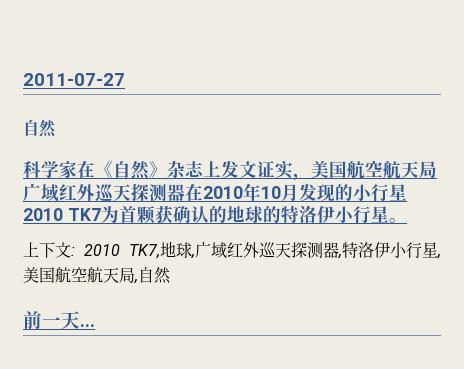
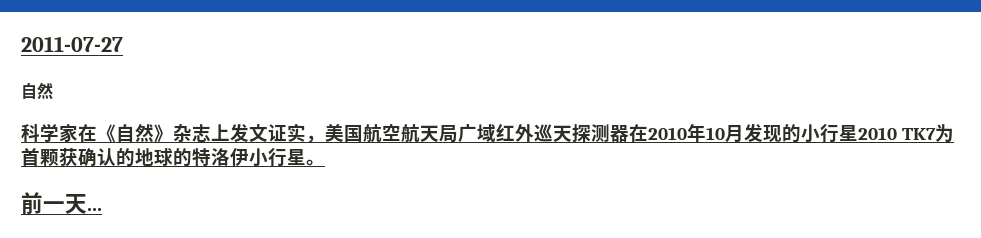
- 上下文: 2010 TK7,地球,广域红外巡天探测器,特洛伊小行星,美国航空航天局,自然

